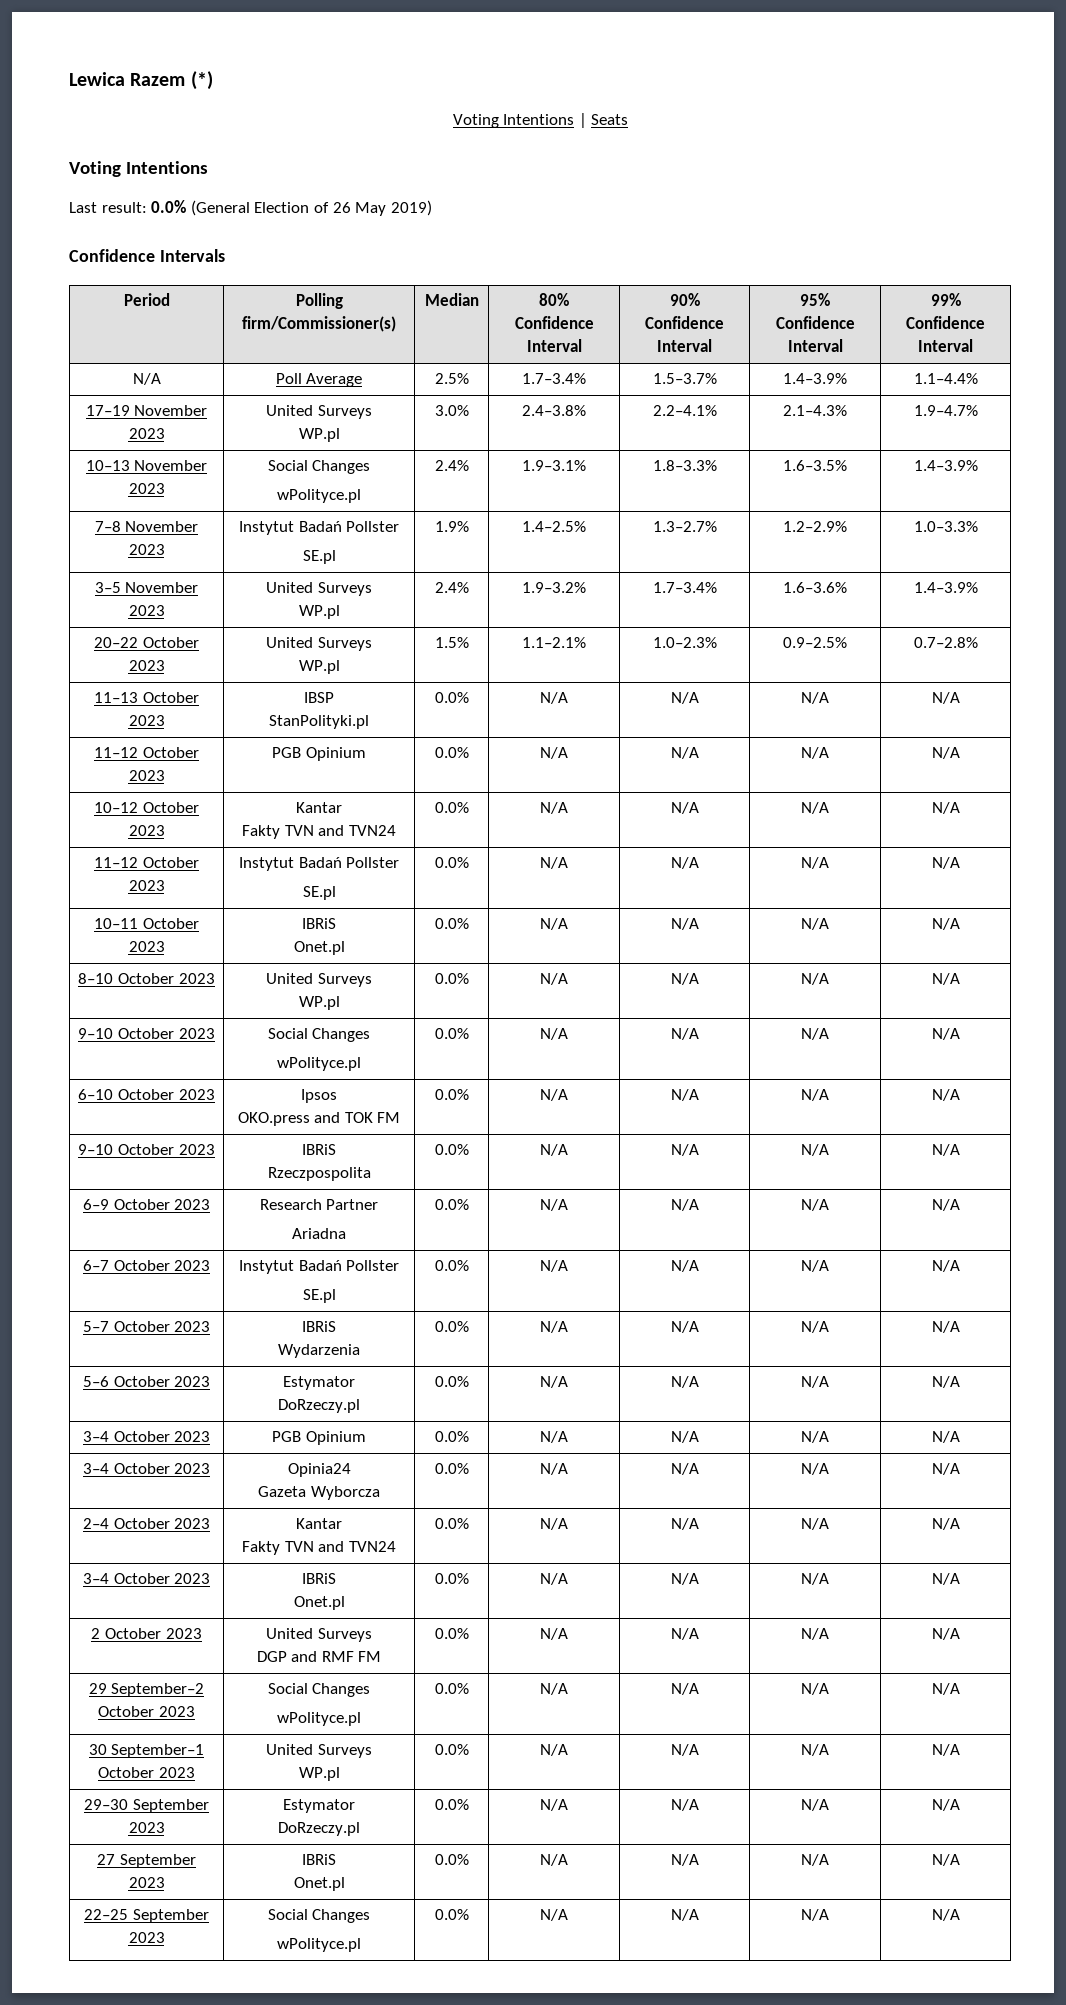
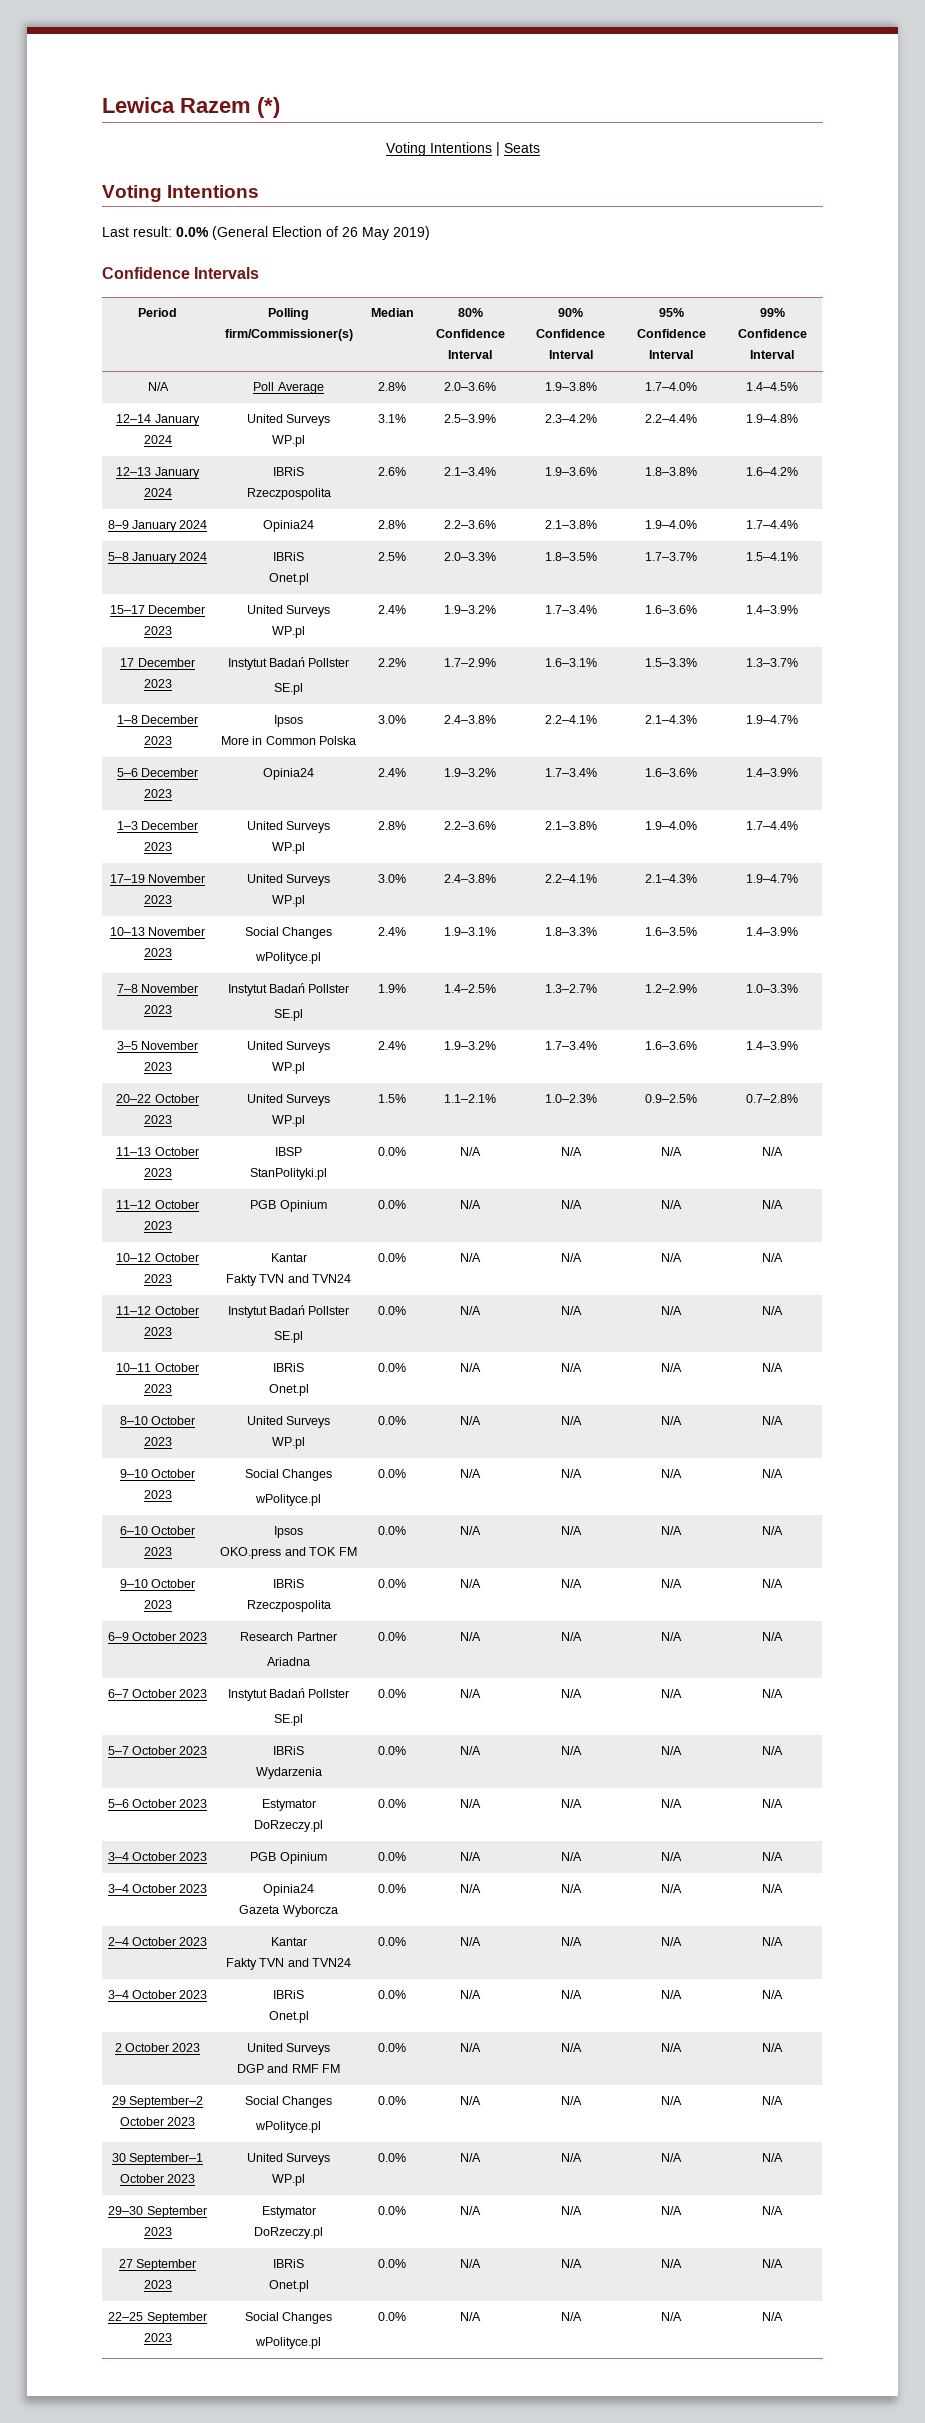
- N/A | Poll Average | 2.5% | 1.7–3.4% | 1.5–3.7% | 1.4–3.9% | 1.1–4.4%
+ N/A | Poll Average | 2.8% | 2.0–3.6% | 1.9–3.8% | 1.7–4.0% | 1.4–4.5%
+ 12–14 January 2024 | United Surveys
+ WP.pl | 3.1% | 2.5–3.9% | 2.3–4.2% | 2.2–4.4% | 1.9–4.8%
+ 12–13 January 2024 | IBRiS
+ Rzeczpospolita | 2.6% | 2.1–3.4% | 1.9–3.6% | 1.8–3.8% | 1.6–4.2%
+ 8–9 January 2024 | Opinia24 | 2.8% | 2.2–3.6% | 2.1–3.8% | 1.9–4.0% | 1.7–4.4%
+ 5–8 January 2024 | IBRiS
+ Onet.pl | 2.5% | 2.0–3.3% | 1.8–3.5% | 1.7–3.7% | 1.5–4.1%
+ 15–17 December 2023 | United Surveys
+ WP.pl | 2.4% | 1.9–3.2% | 1.7–3.4% | 1.6–3.6% | 1.4–3.9%
+ 17 December 2023 | Instytut Badań Pollster
+ SE.pl | 2.2% | 1.7–2.9% | 1.6–3.1% | 1.5–3.3% | 1.3–3.7%
+ 1–8 December 2023 | Ipsos
+ More in Common Polska | 3.0% | 2.4–3.8% | 2.2–4.1% | 2.1–4.3% | 1.9–4.7%
+ 5–6 December 2023 | Opinia24 | 2.4% | 1.9–3.2% | 1.7–3.4% | 1.6–3.6% | 1.4–3.9%
+ 1–3 December 2023 | United Surveys
+ WP.pl | 2.8% | 2.2–3.6% | 2.1–3.8% | 1.9–4.0% | 1.7–4.4%

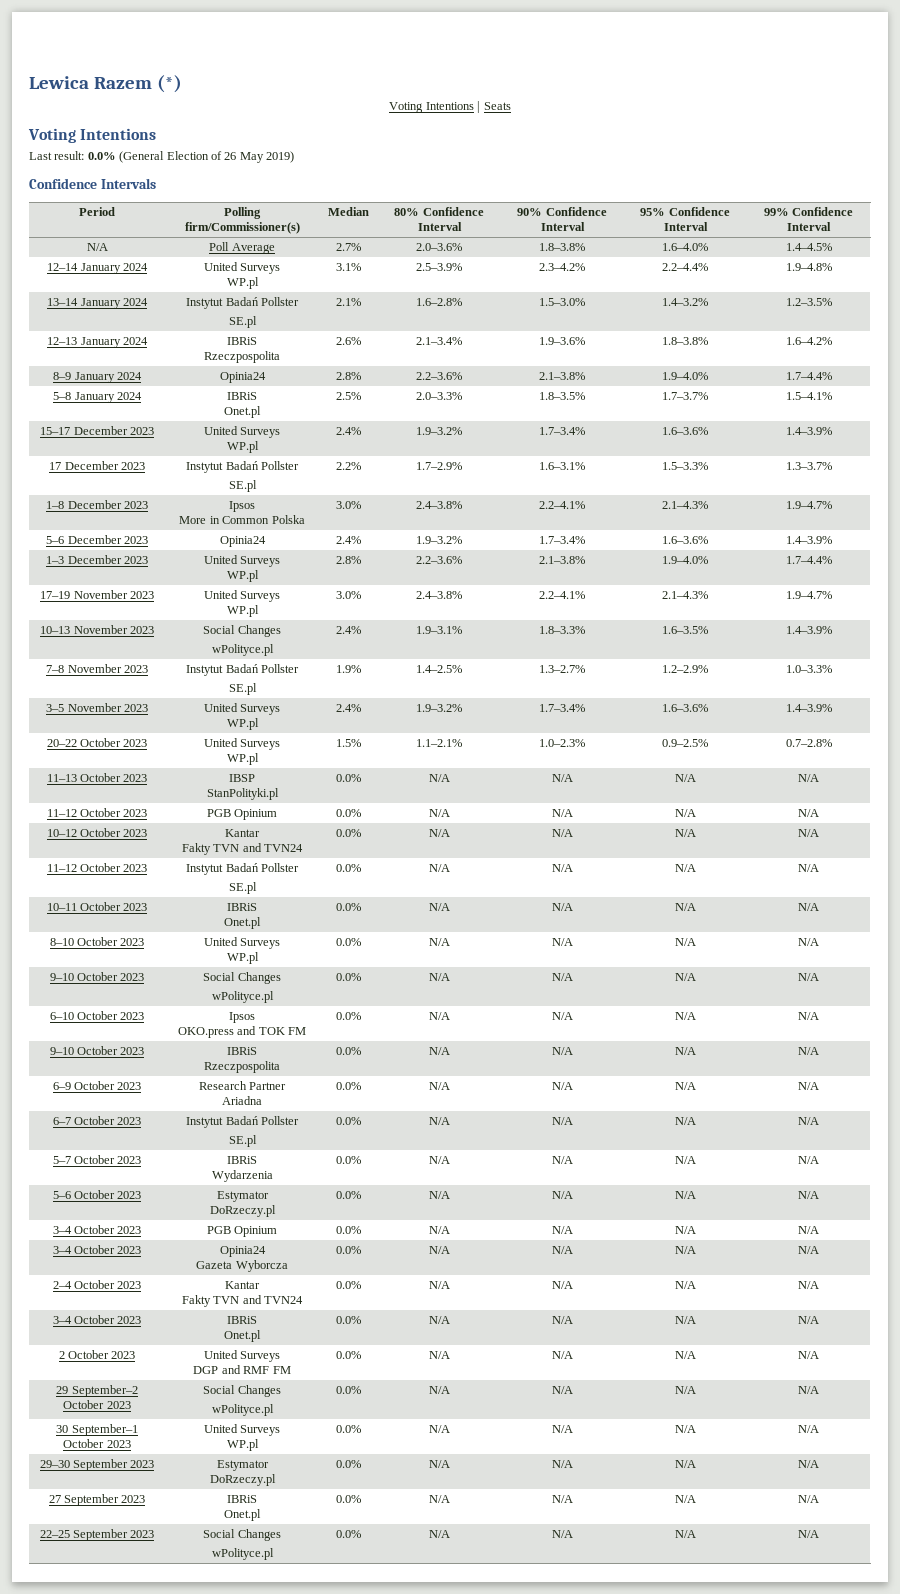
- N/A | Poll Average | 2.8% | 2.0–3.6% | 1.9–3.8% | 1.7–4.0% | 1.4–4.5%
+ N/A | Poll Average | 2.7% | 2.0–3.6% | 1.8–3.8% | 1.6–4.0% | 1.4–4.5%
+ 13–14 January 2024 | Instytut Badań Pollster
+ SE.pl | 2.1% | 1.6–2.8% | 1.5–3.0% | 1.4–3.2% | 1.2–3.5%

